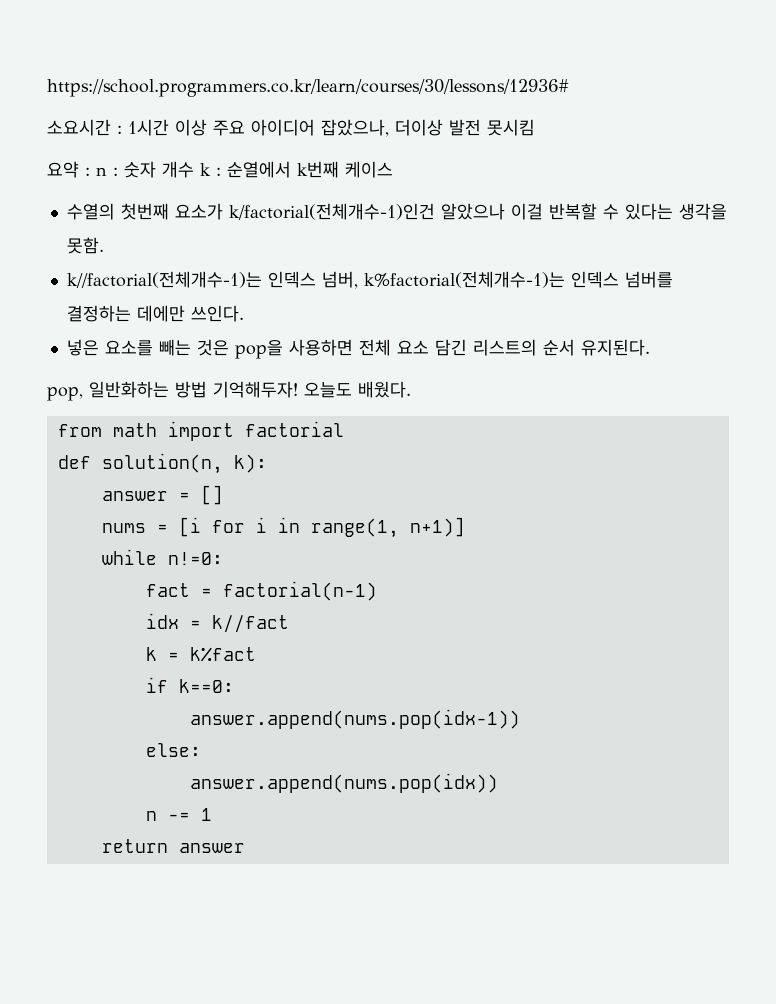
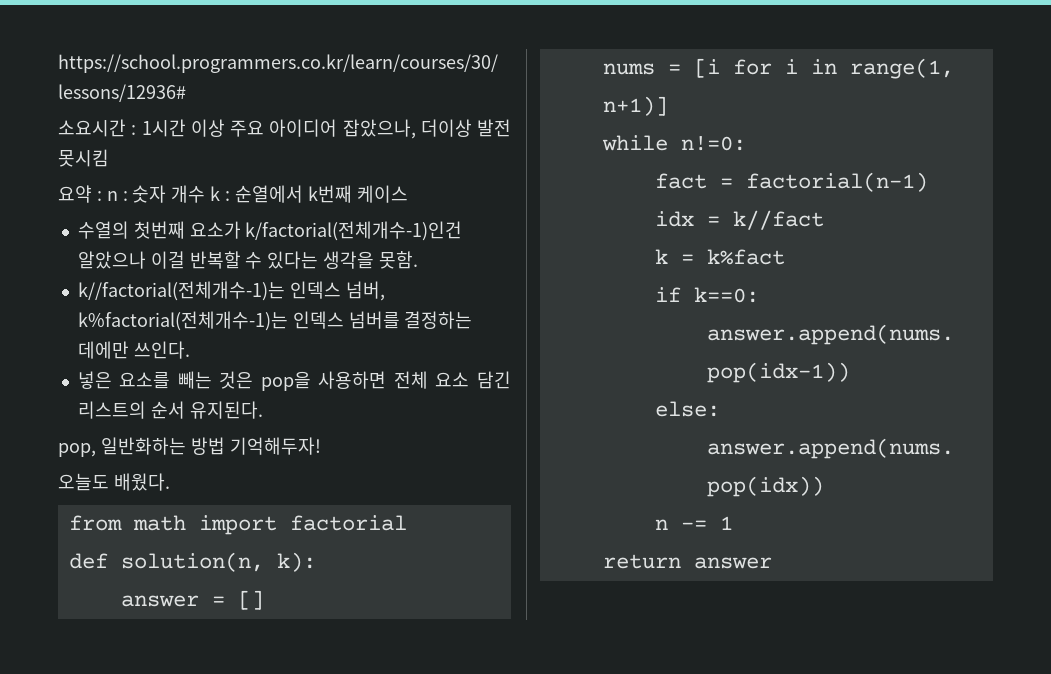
- pop, 일반화하는 방법 기억해두자! 오늘도 배웠다.
+ pop, 일반화하는 방법 기억해두자!
+ 오늘도 배웠다.

